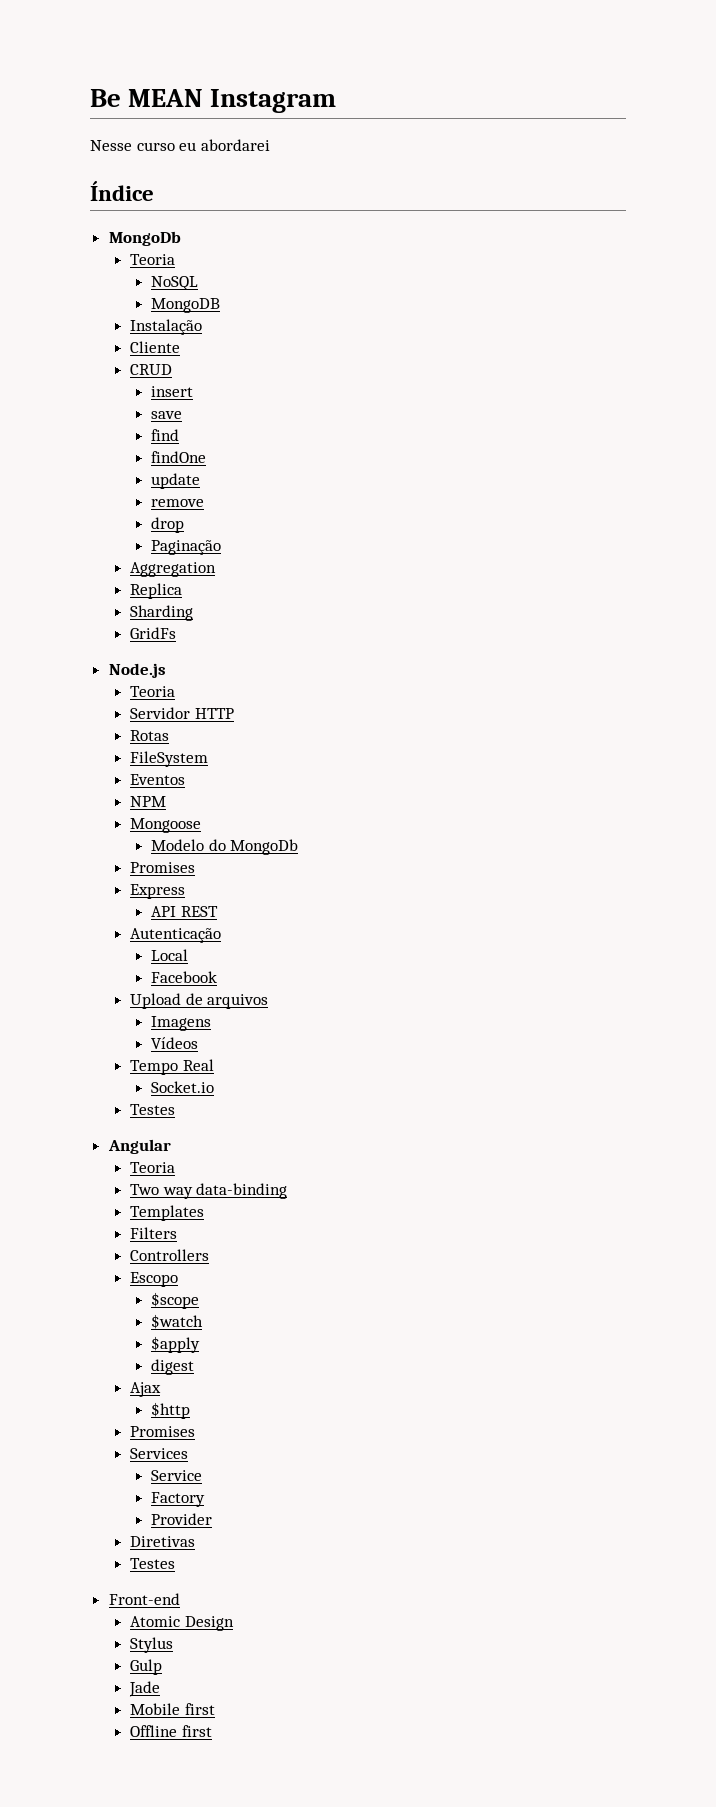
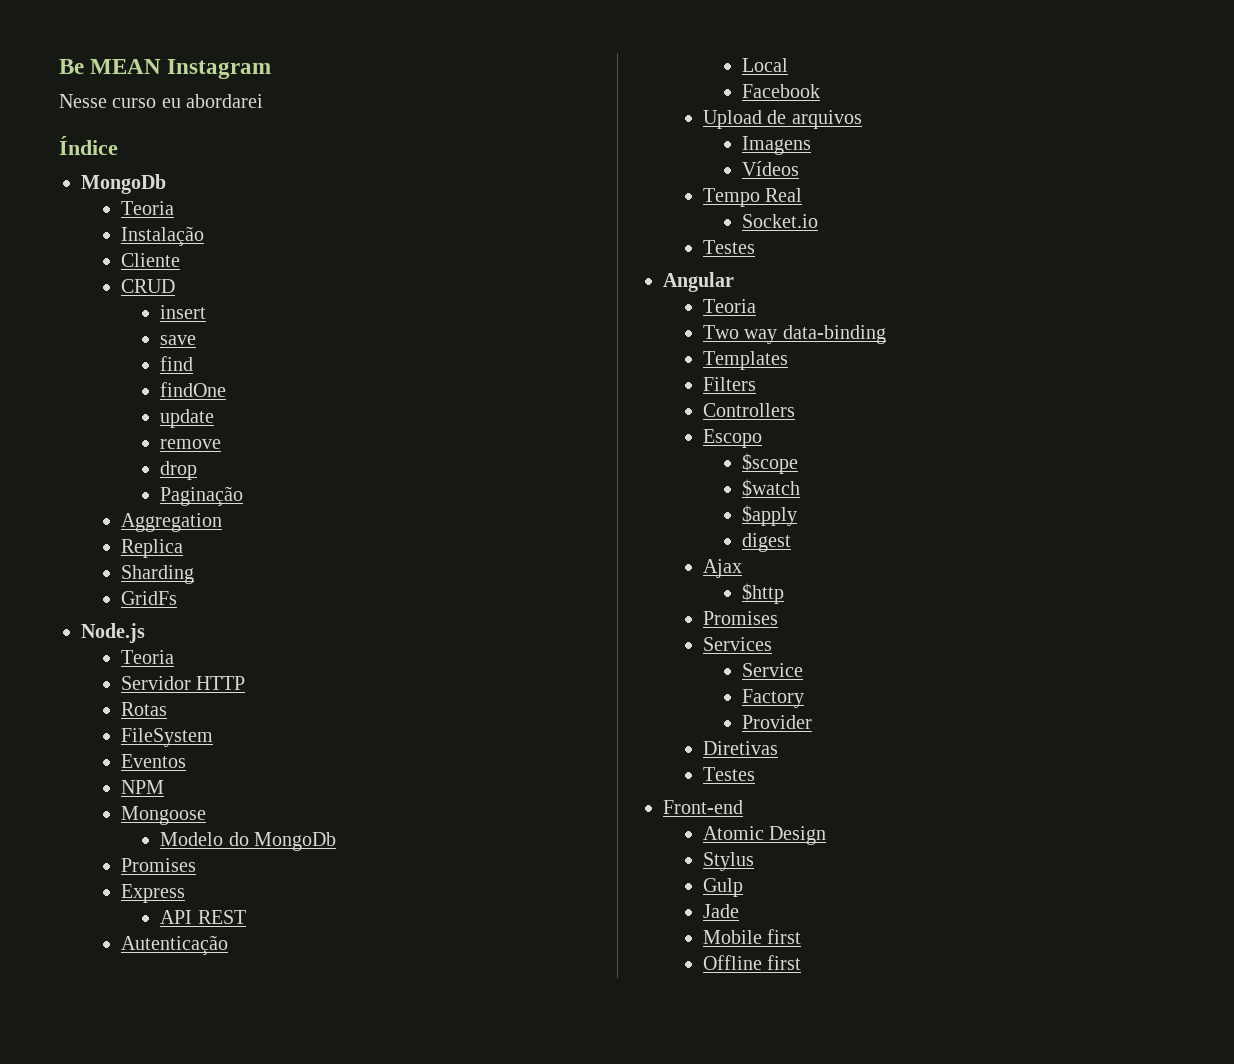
- NoSQL
- MongoDB

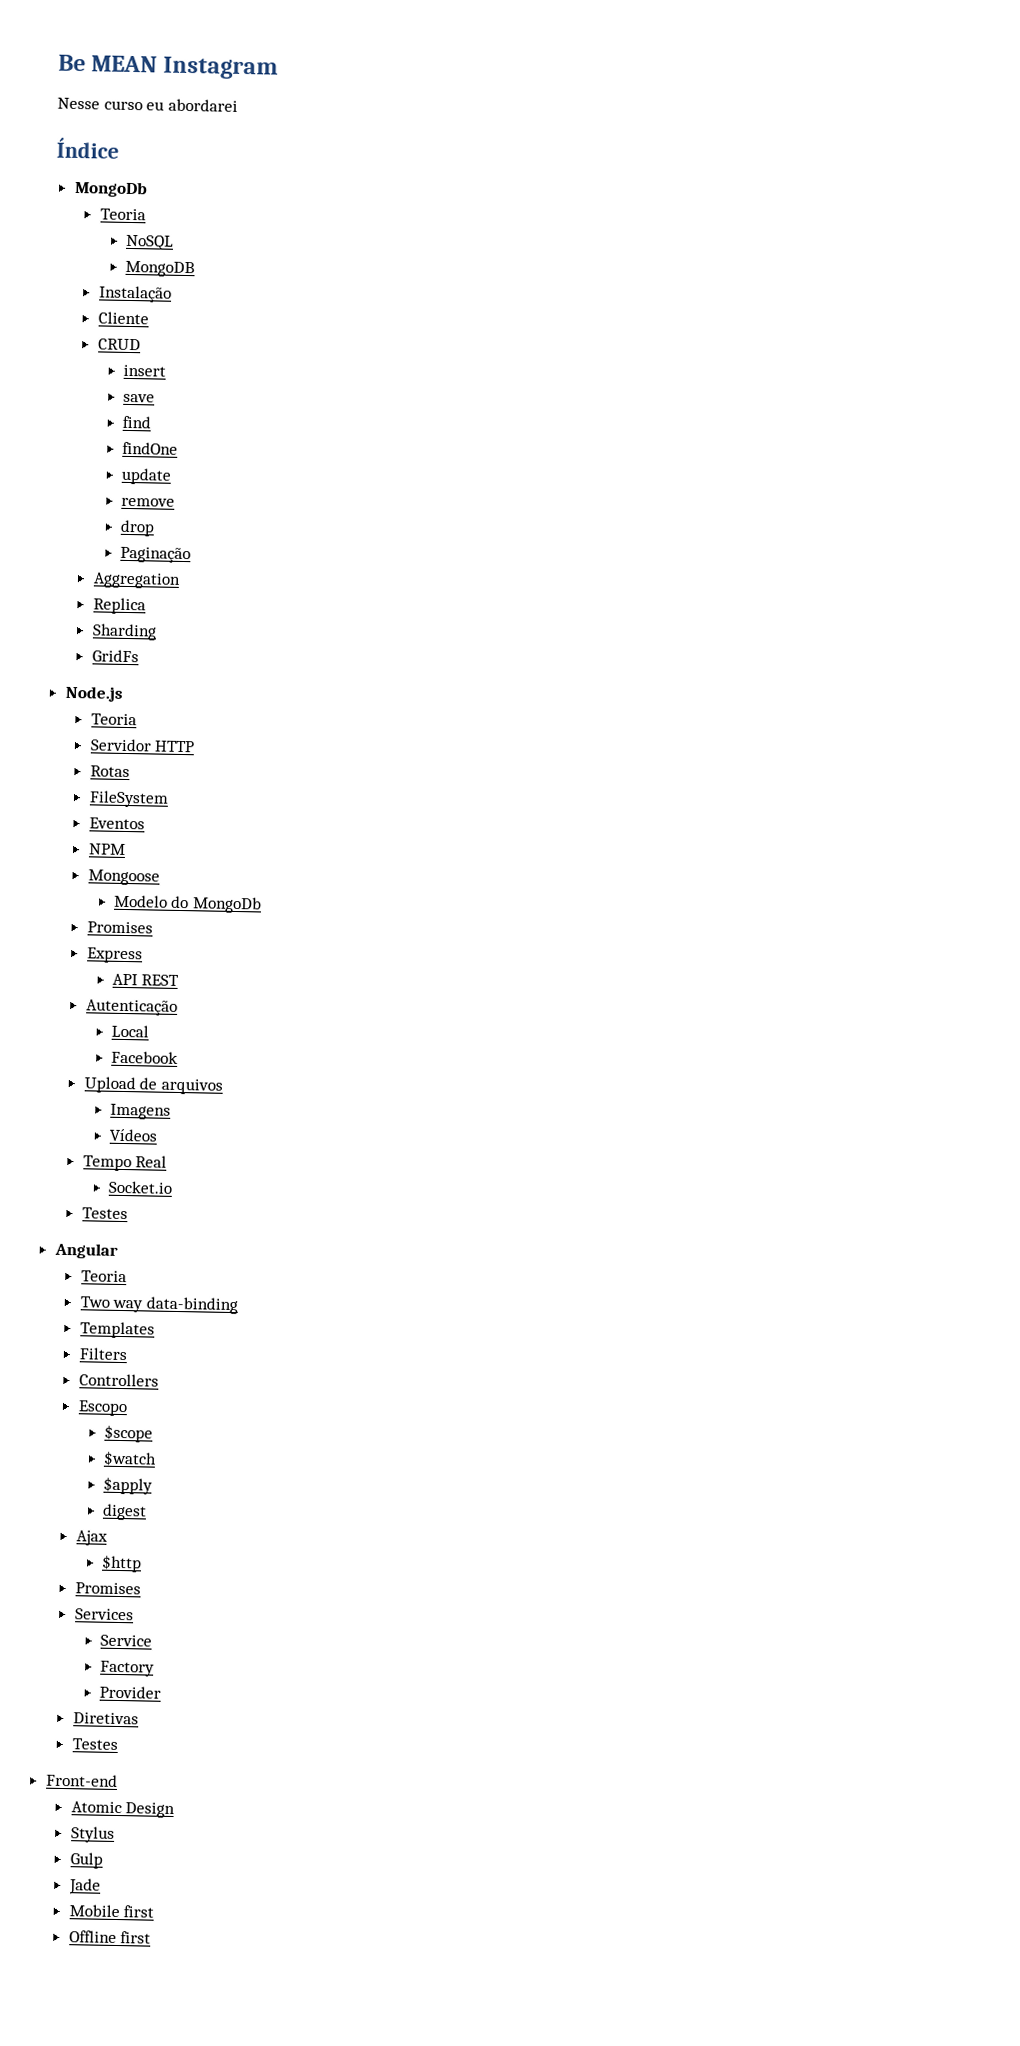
+ NoSQL
+ MongoDB

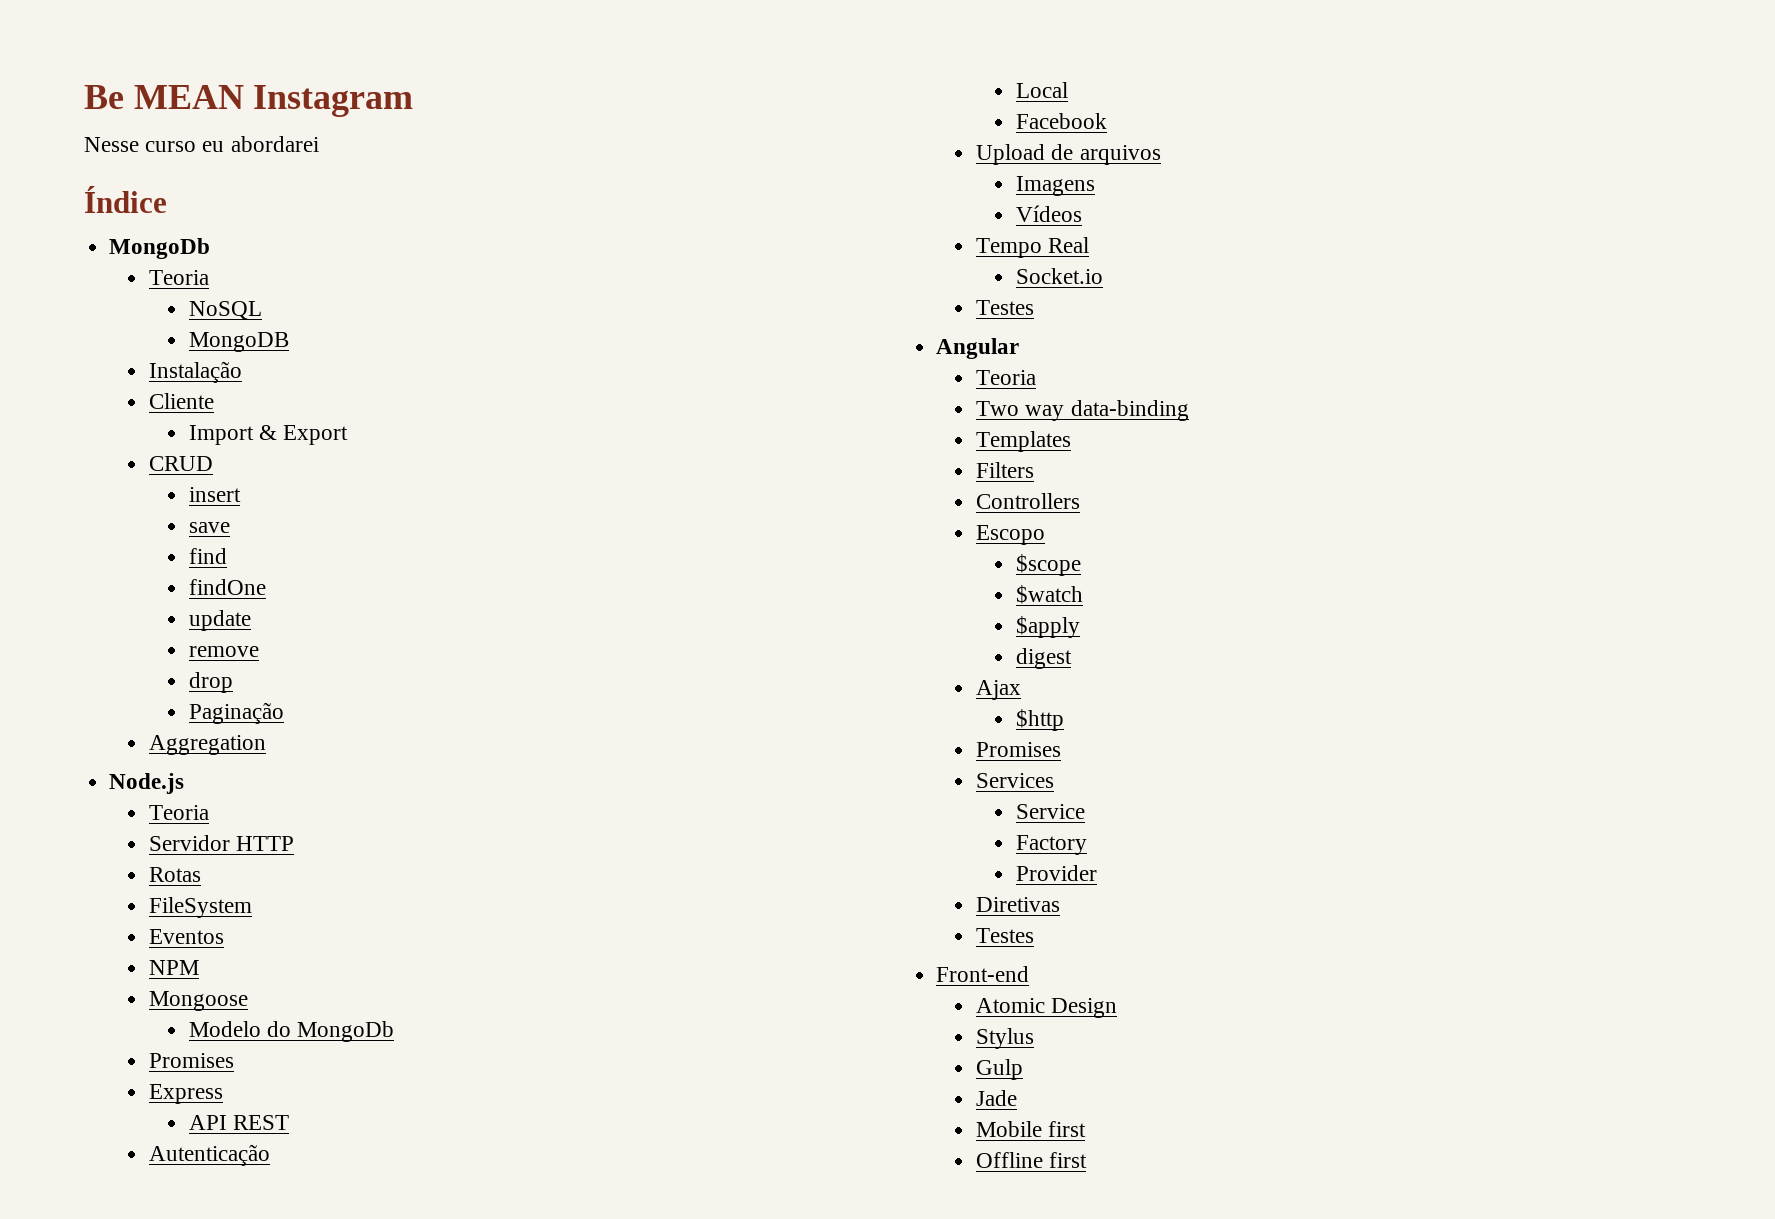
+ Import & Export
- Replica
- Sharding
- GridFs

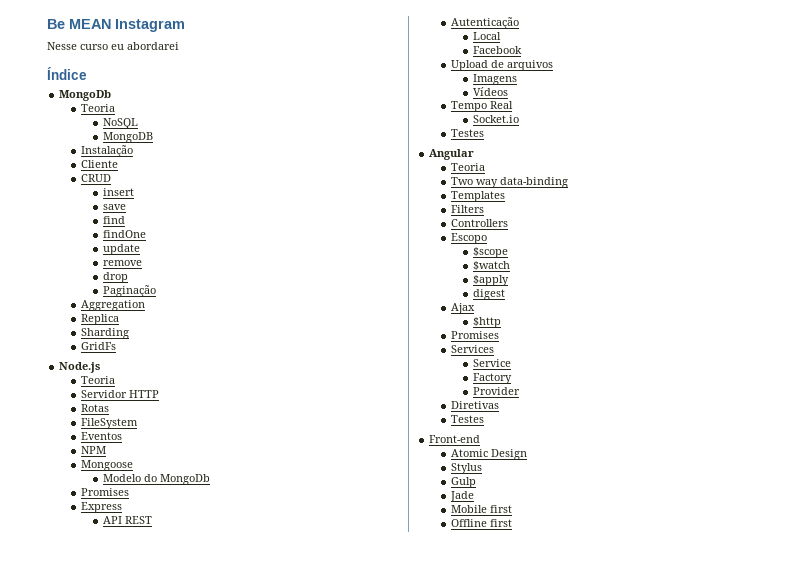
- Import & Export
+ Replica
+ Sharding
+ GridFs

